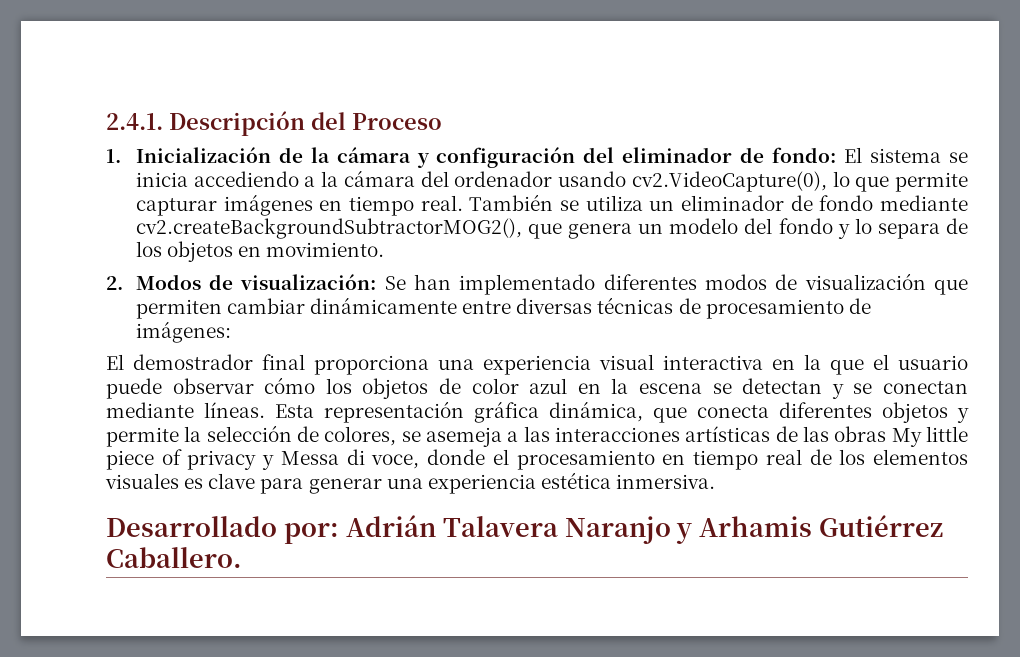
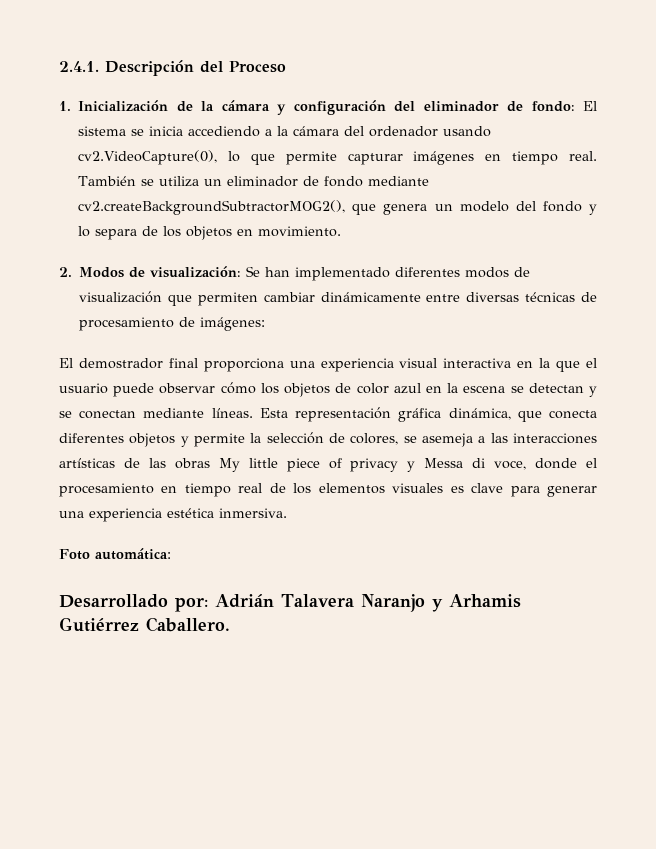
+ Foto automática:

